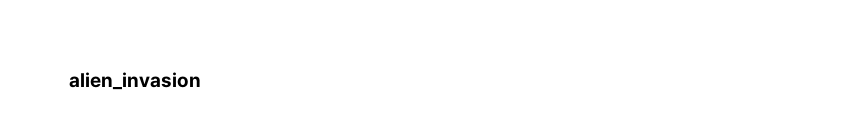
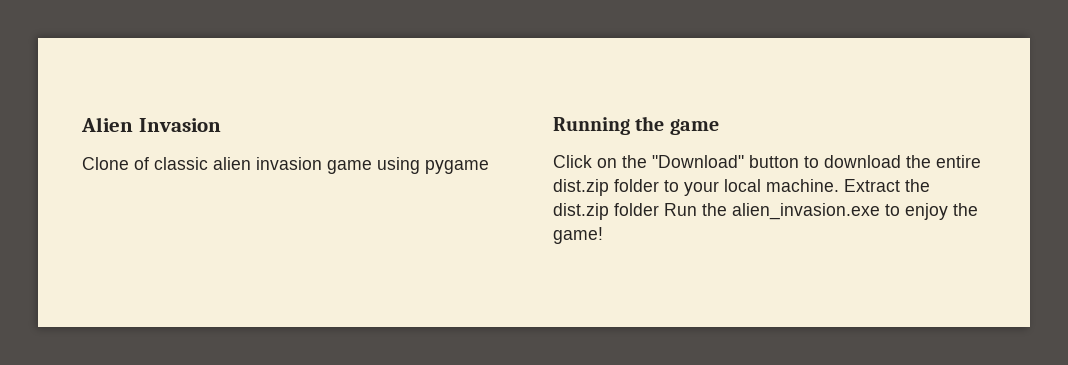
- alien_invasion
+ Alien Invasion
+ Clone of classic alien invasion game using pygame
+ Running the game
+ Click on the "Download" button to download the entire dist.zip folder to your local machine. Extract the dist.zip folder Run the alien_invasion.exe to enjoy the game!

